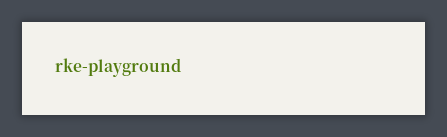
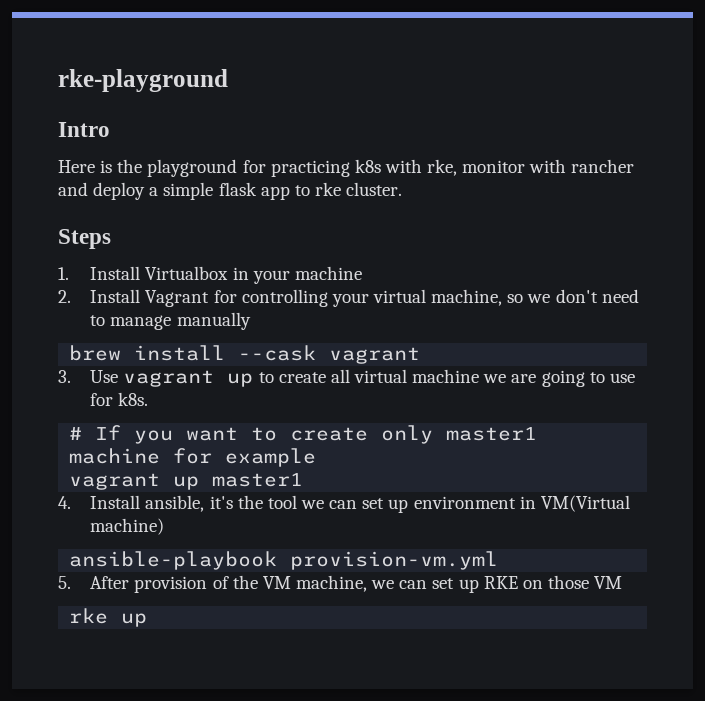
+ Intro
+ Here is the playground for practicing k8s with rke, monitor with rancher and deploy a simple flask app to rke cluster.
+ Steps
+ 1. Install Virtualbox in your machine
+ 2. Install Vagrant for controlling your virtual machine, so we don't need to manage manually
+ brew install --cask vagrant
+ 3. Use vagrant up to create all virtual machine we are going to use for k8s.
+ # If you want to create only master1 machine for example
+ vagrant up master1
+ 4. Install ansible, it's the tool we can set up environment in VM(Virtual machine)
+ ansible-playbook provision-vm.yml
+ 5. After provision of the VM machine, we can set up RKE on those VM
+ rke up

